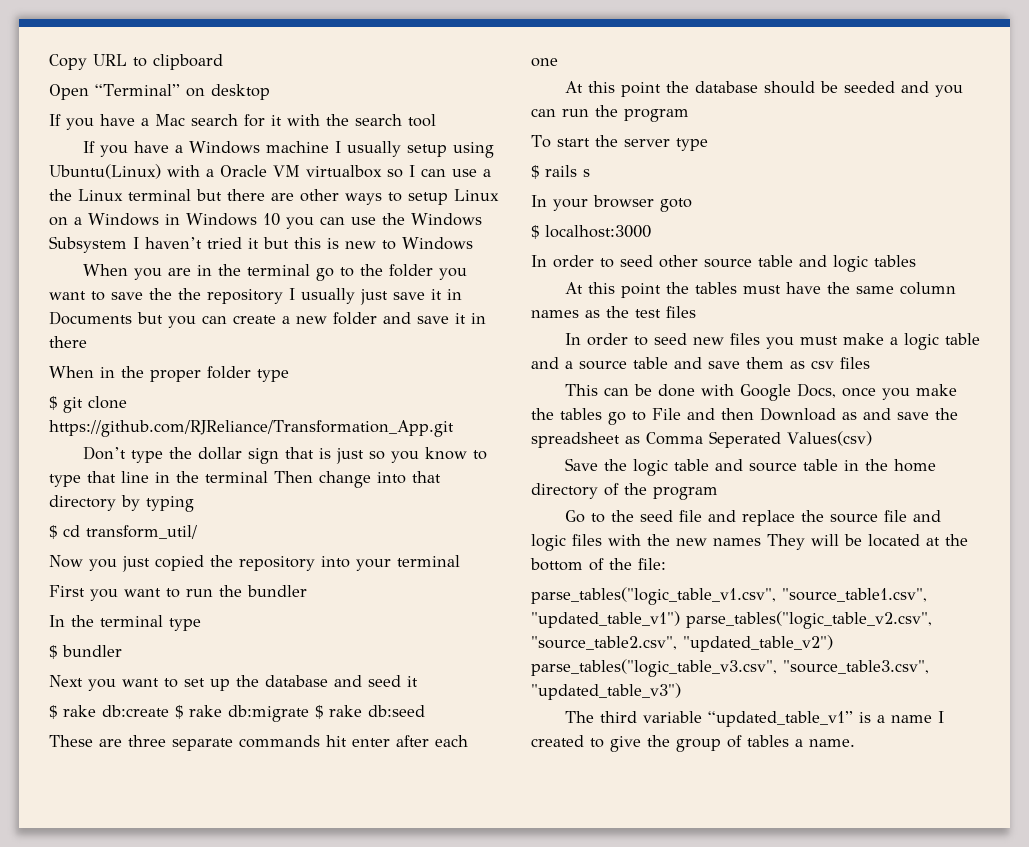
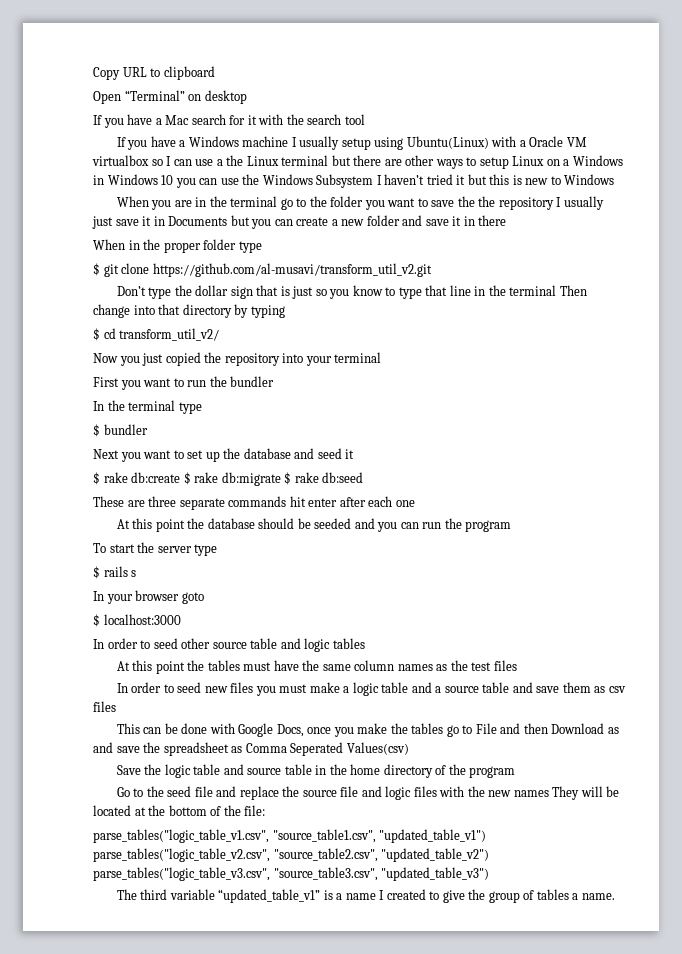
- $ git clone https://github.com/RJReliance/Transformation_App.git
+ $ git clone https://github.com/al-musavi/transform_util_v2.git
- $ cd transform_util/
+ $ cd transform_util_v2/

